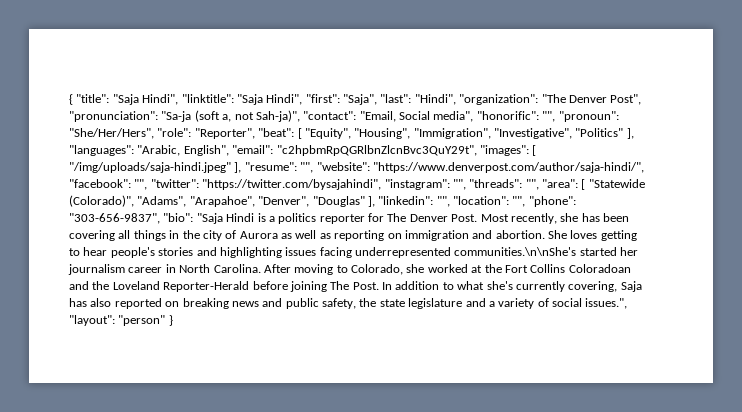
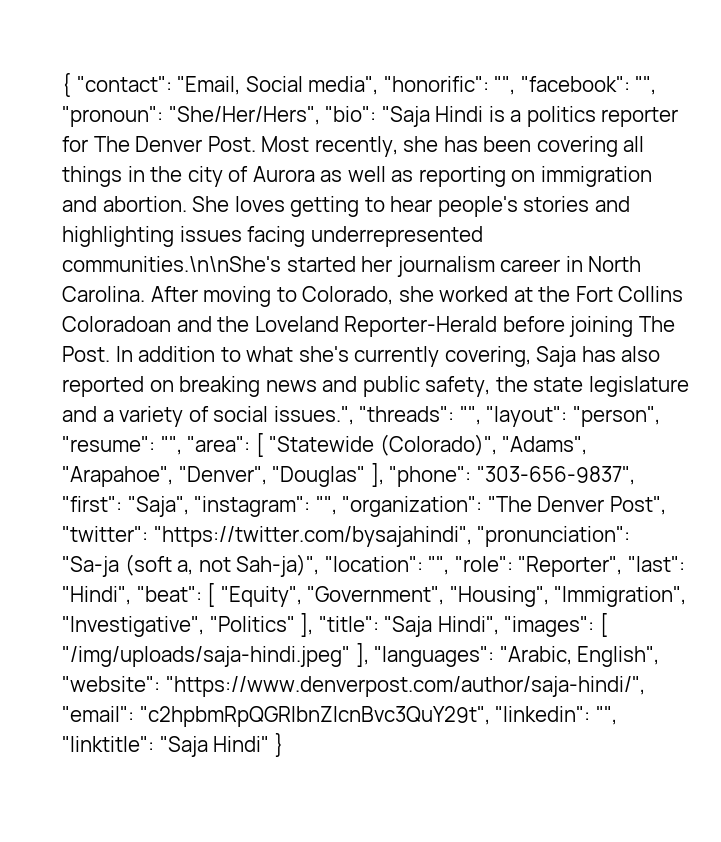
- { "title": "Saja Hindi", "linktitle": "Saja Hindi", "first": "Saja", "last": "Hindi", "organization": "The Denver Post", "pronunciation": "Sa-ja (soft a, not Sah-ja)", "contact": "Email, Social media", "honorific": "", "pronoun": "She/Her/Hers", "role": "Reporter", "beat": [ "Equity", "Housing", "Immigration", "Investigative", "Politics" ], "languages": "Arabic, English", "email": "c2hpbmRpQGRlbnZlcnBvc3QuY29t", "images": [ "/img/uploads/saja-hindi.jpeg" ], "resume": "", "website": "https://www.denverpost.com/author/saja-hindi/", "facebook": "", "twitter": "https://twitter.com/bysajahindi", "instagram": "", "threads": "", "area": [ "Statewide (Colorado)", "Adams", "Arapahoe", "Denver", "Douglas" ], "linkedin": "", "location": "", "phone": "303-656-9837", "bio": "Saja Hindi is a politics reporter for The Denver Post.
+ { "contact": "Email, Social media", "honorific": "", "facebook": "", "pronoun": "She/Her/Hers", "bio": "Saja Hindi is a politics reporter for The Denver Post.
- In addition to what she's currently covering, Saja has also reported on breaking news and public safety, the state legislature and a variety of social issues.", "layout": "person" }
+ In addition to what she's currently covering, Saja has also reported on breaking news and public safety, the state legislature and a variety of social issues.", "threads": "", "layout": "person", "resume": "", "area": [ "Statewide (Colorado)", "Adams", "Arapahoe", "Denver", "Douglas" ], "phone": "303-656-9837", "first": "Saja", "instagram": "", "organization": "The Denver Post", "twitter": "https://twitter.com/bysajahindi", "pronunciation": "Sa-ja (soft a, not Sah-ja)", "location": "", "role": "Reporter", "last": "Hindi", "beat": [ "Equity", "Government", "Housing", "Immigration", "Investigative", "Politics" ], "title": "Saja Hindi", "images": [ "/img/uploads/saja-hindi.jpeg" ], "languages": "Arabic, English", "website": "https://www.denverpost.com/author/saja-hindi/", "email": "c2hpbmRpQGRlbnZlcnBvc3QuY29t", "linkedin": "", "linktitle": "Saja Hindi" }

